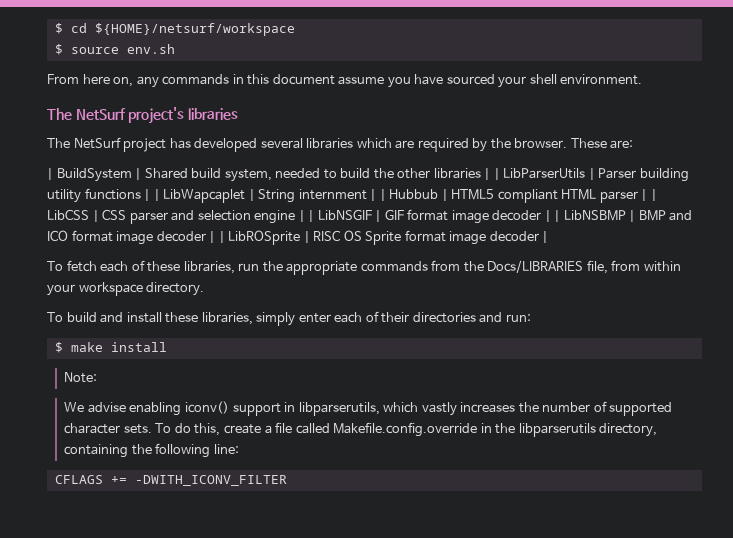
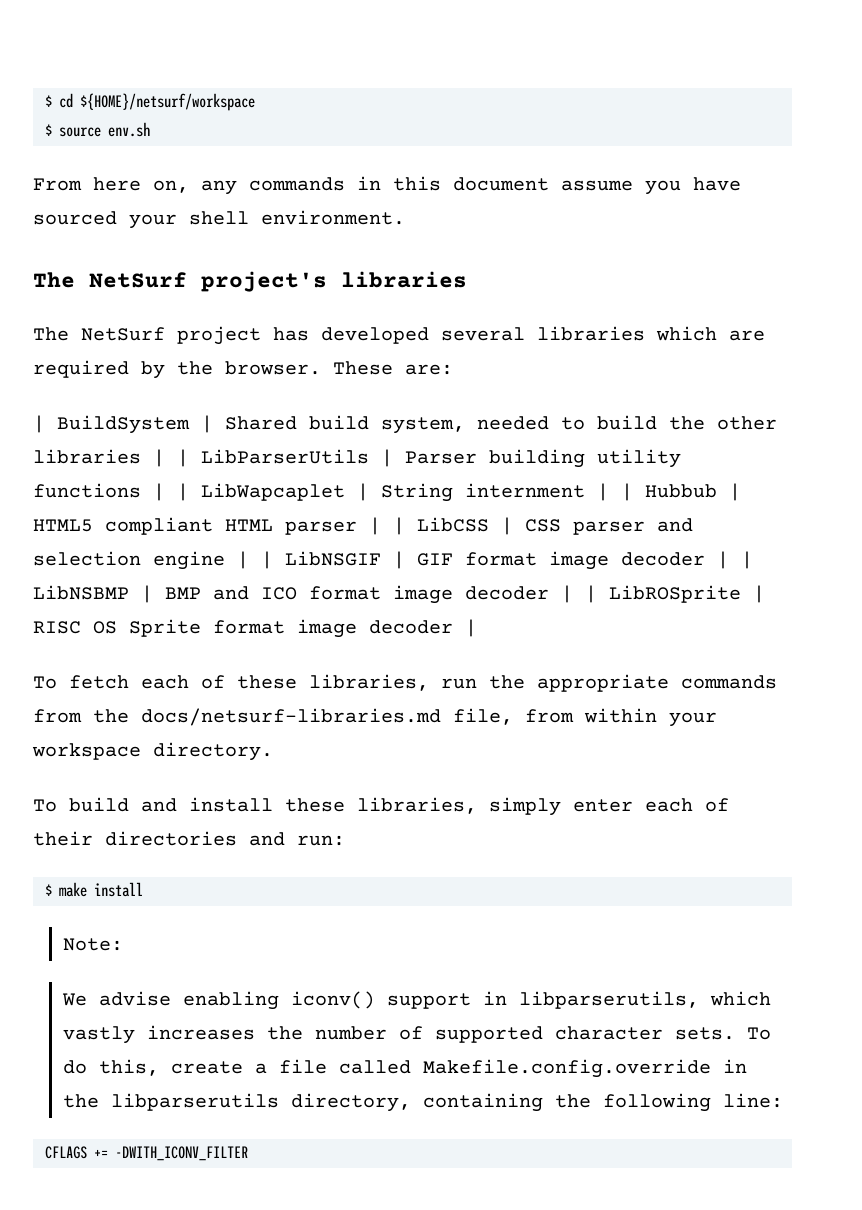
- To fetch each of these libraries, run the appropriate commands from the Docs/LIBRARIES file, from within your workspace directory.
+ To fetch each of these libraries, run the appropriate commands from the docs/netsurf-libraries.md file, from within your workspace directory.

